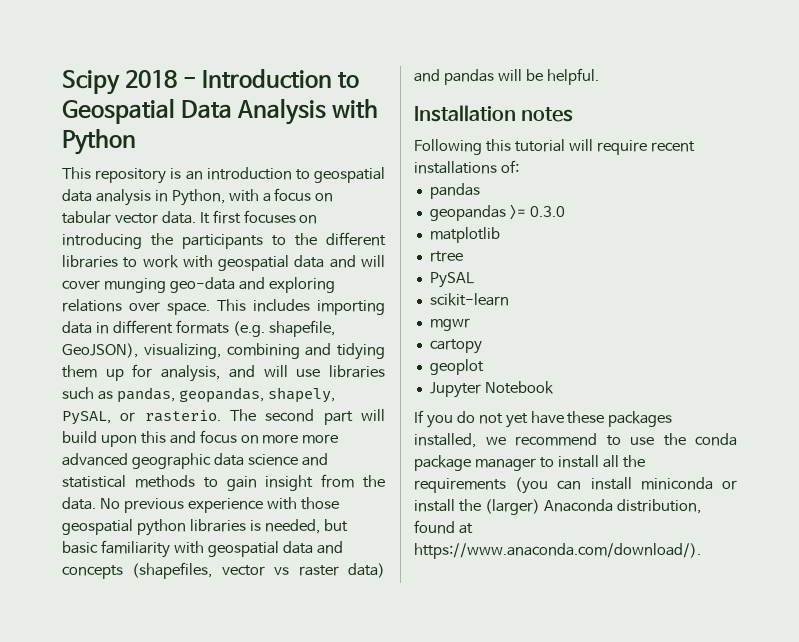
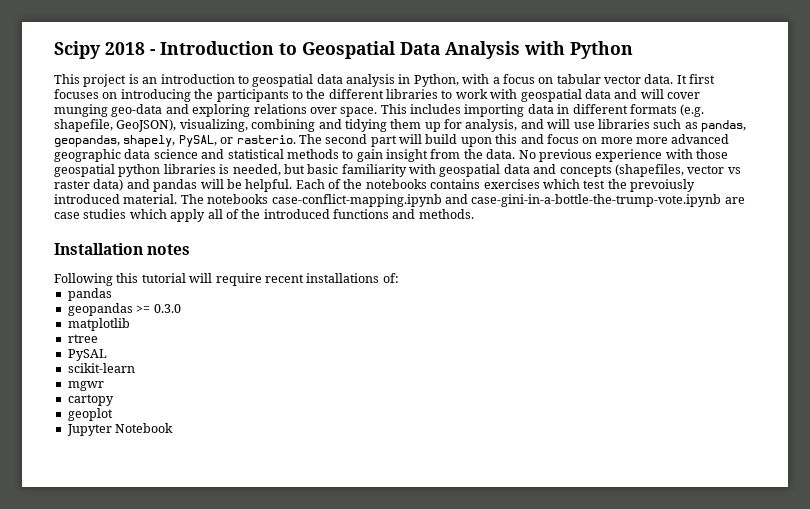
- This repository is an introduction to geospatial data analysis in Python, with a focus on tabular vector data.
+ This project is an introduction to geospatial data analysis in Python, with a focus on tabular vector data.
+ Each of the notebooks contains exercises which test the prevoiusly introduced material. The notebooks case-conflict-mapping.ipynb and case-gini-in-a-bottle-the-trump-vote.ipynb are case studies which apply all of the introduced functions and methods.
- If you do not yet have these packages installed, we recommend to use the conda package manager to install all the requirements (you can install miniconda or install the (larger) Anaconda distribution, found at https://www.anaconda.com/download/).

